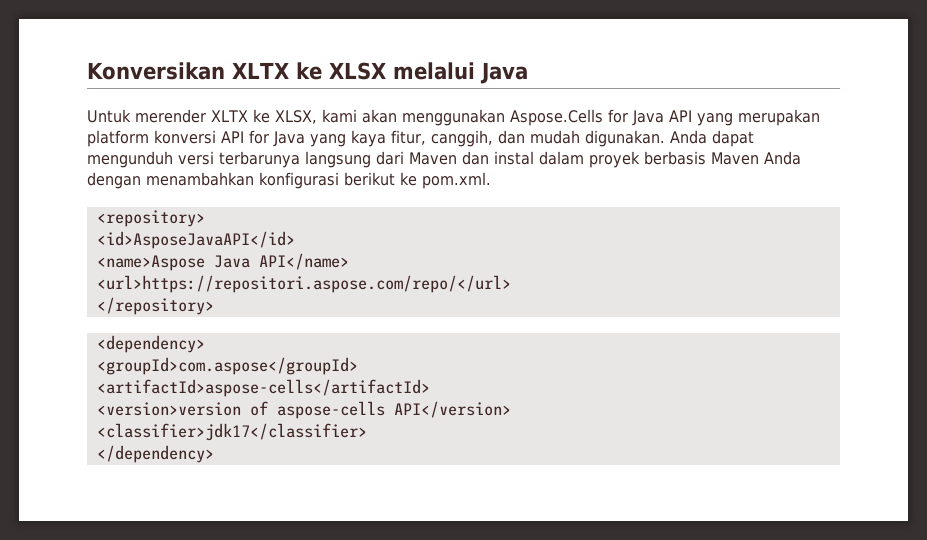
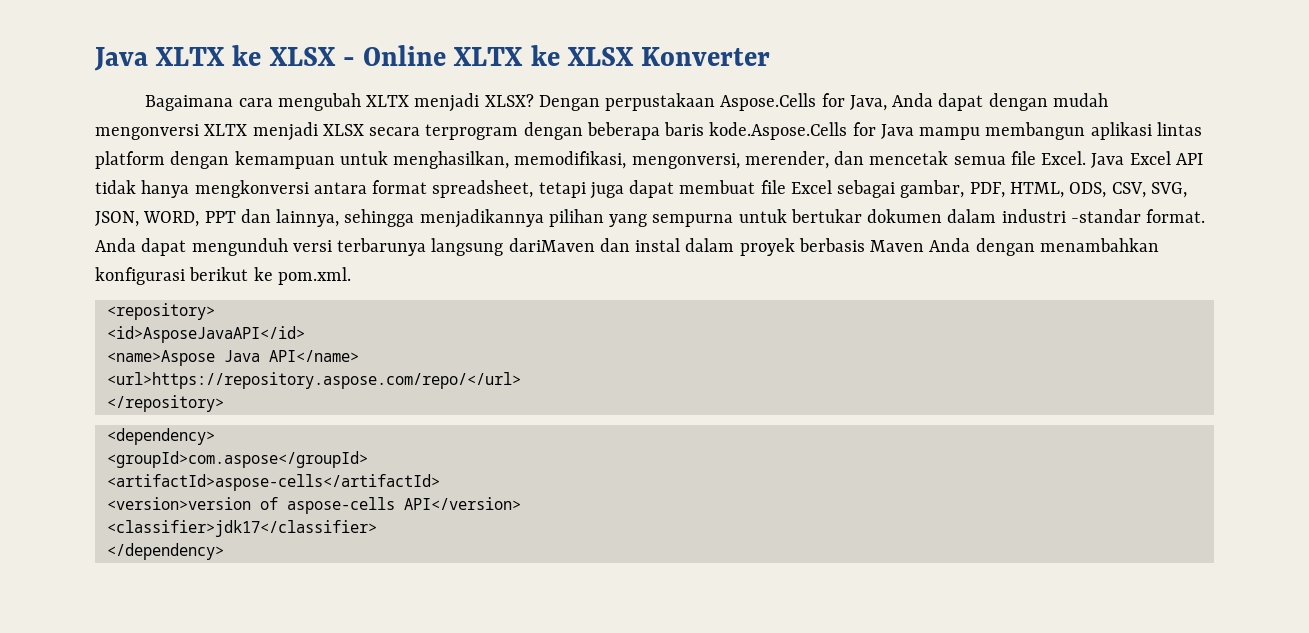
- Konversikan XLTX ke XLSX melalui Java
- Untuk merender XLTX ke XLSX, kami akan menggunakan Aspose.Cells for Java API yang merupakan platform konversi API for Java yang kaya fitur, canggih, dan mudah digunakan.
+ Java XLTX ke XLSX - Online XLTX ke XLSX Konverter
+ Bagaimana cara mengubah XLTX menjadi XLSX? Dengan perpustakaan Aspose.Cells for Java, Anda dapat dengan mudah mengonversi XLTX menjadi XLSX secara terprogram dengan beberapa baris kode.Aspose.Cells for Java mampu membangun aplikasi lintas platform dengan kemampuan untuk menghasilkan, memodifikasi, mengonversi, merender, dan mencetak semua file Excel. Java Excel API tidak hanya mengkonversi antara format spreadsheet, tetapi juga dapat membuat file Excel sebagai gambar, PDF, HTML, ODS, CSV, SVG, JSON, WORD, PPT dan lainnya, sehingga menjadikannya pilihan yang sempurna untuk bertukar dokumen dalam industri -standar format.
- Anda dapat mengunduh versi terbarunya langsung dari Maven dan instal dalam proyek berbasis Maven Anda dengan menambahkan konfigurasi berikut ke pom.xml.
+ Anda dapat mengunduh versi terbarunya langsung dariMaven dan instal dalam proyek berbasis Maven Anda dengan menambahkan konfigurasi berikut ke pom.xml.
- <url>https://repositori.aspose.com/repo/</url>
+ <url>https://repository.aspose.com/repo/</url>

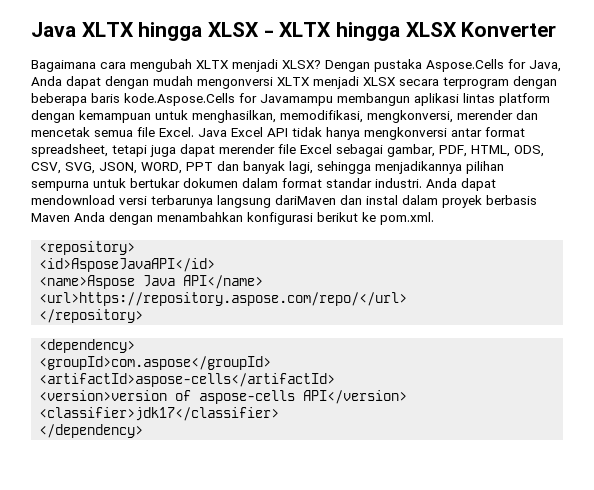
- Java XLTX ke XLSX - Online XLTX ke XLSX Konverter
+ Java XLTX hingga XLSX - XLTX hingga XLSX Konverter
- Dengan perpustakaan Aspose.Cells for Java, Anda dapat dengan mudah mengonversi XLTX menjadi XLSX secara terprogram dengan beberapa baris kode.Aspose.Cells for Java mampu membangun aplikasi lintas platform dengan kemampuan untuk menghasilkan, memodifikasi, mengonversi, merender, dan mencetak semua file Excel.
+ Dengan pustaka Aspose.Cells for Java, Anda dapat dengan mudah mengonversi XLTX menjadi XLSX secara terprogram dengan beberapa baris kode.Aspose.Cells for Javamampu membangun aplikasi lintas platform dengan kemampuan untuk menghasilkan, memodifikasi, mengkonversi, merender dan mencetak semua file Excel.
- Java Excel API tidak hanya mengkonversi antara format spreadsheet, tetapi juga dapat membuat file Excel sebagai gambar, PDF, HTML, ODS, CSV, SVG, JSON, WORD, PPT dan lainnya, sehingga menjadikannya pilihan yang sempurna untuk bertukar dokumen dalam industri -standar format. Anda dapat mengunduh versi terbarunya langsung dariMaven dan instal dalam proyek berbasis Maven Anda dengan menambahkan konfigurasi berikut ke pom.xml.
+ Java Excel API tidak hanya mengkonversi antar format spreadsheet, tetapi juga dapat merender file Excel sebagai gambar, PDF, HTML, ODS, CSV, SVG, JSON, WORD, PPT dan banyak lagi, sehingga menjadikannya pilihan sempurna untuk bertukar dokumen dalam format standar industri. Anda dapat mendownload versi terbarunya langsung dariMaven dan instal dalam proyek berbasis Maven Anda dengan menambahkan konfigurasi berikut ke pom.xml.

